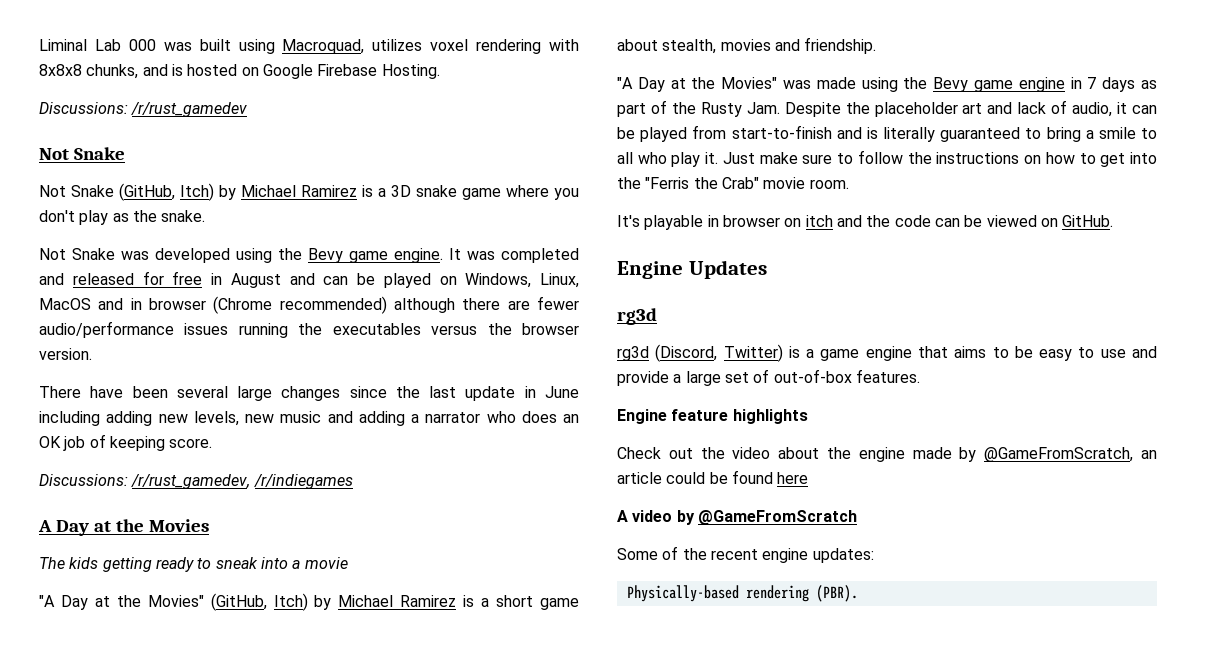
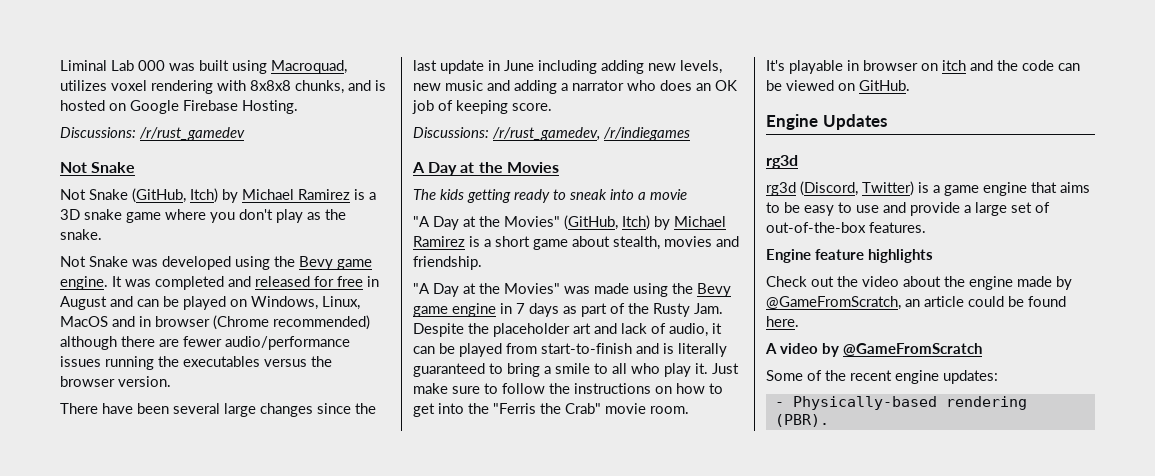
- rg3d (Discord, Twitter) is a game engine that aims to be easy to use and provide a large set of out-of-box features.
+ rg3d (Discord, Twitter) is a game engine that aims to be easy to use and provide a large set of out-of-the-box features.
- Check out the video about the engine made by @GameFromScratch, an article could be found here
+ Check out the video about the engine made by @GameFromScratch, an article could be found here.
- Physically-based rendering (PBR).
+ - Physically-based rendering (PBR).

